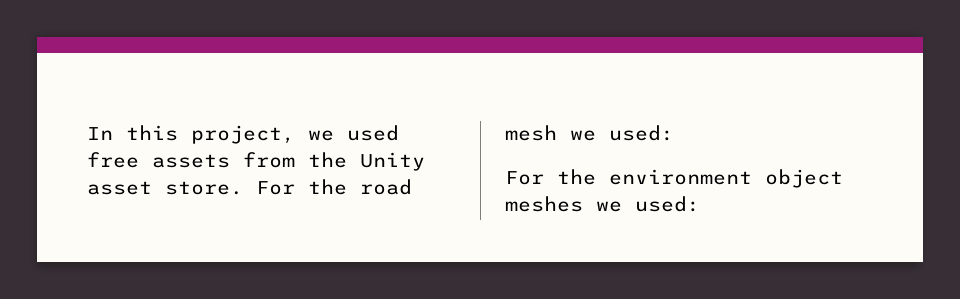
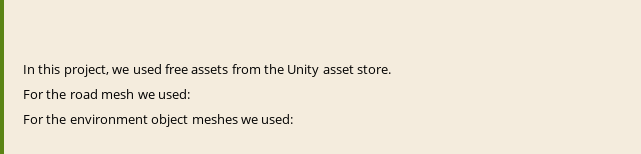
- In this project, we used free assets from the Unity asset store. For the road mesh we used:
+ In this project, we used free assets from the Unity asset store.
+ For the road mesh we used:

